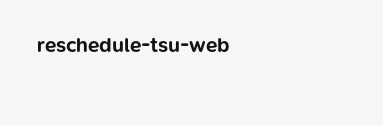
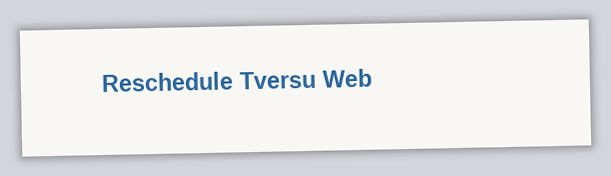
- reschedule-tsu-web
+ Reschedule Tversu Web

